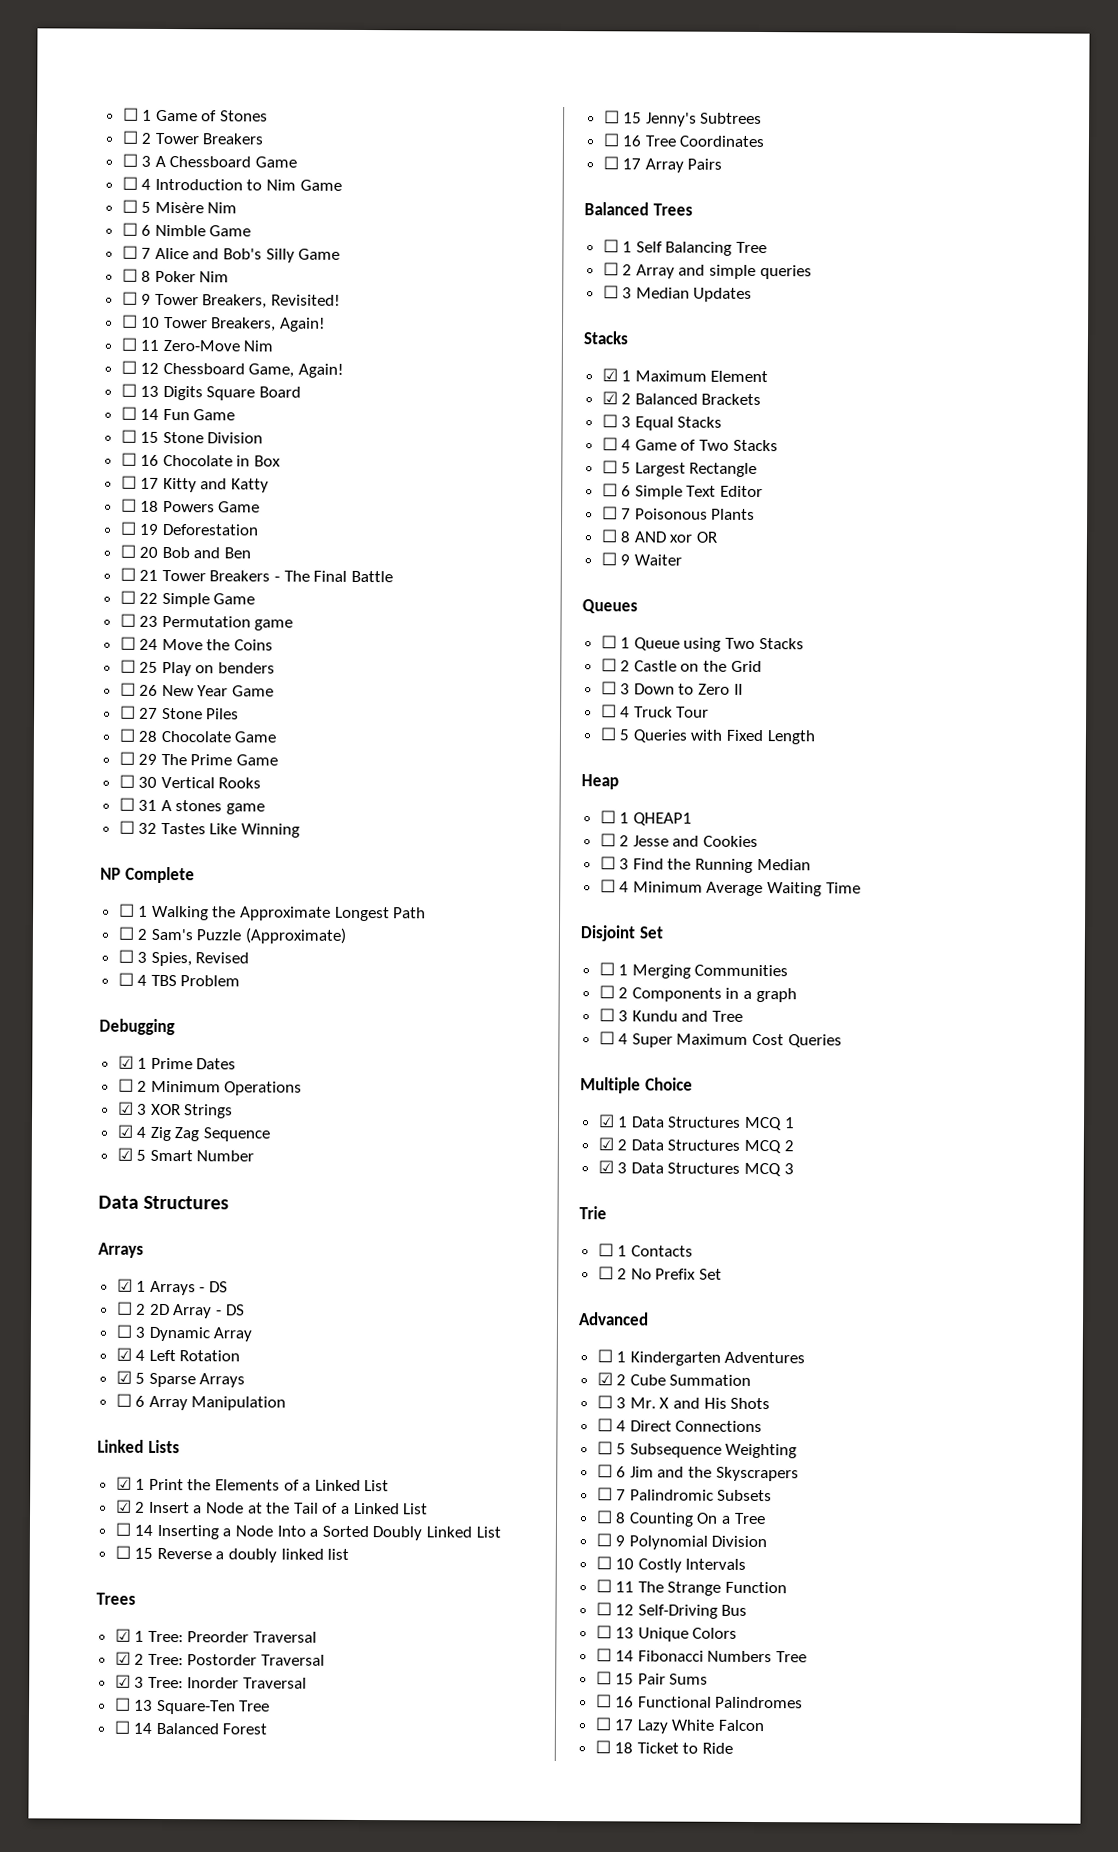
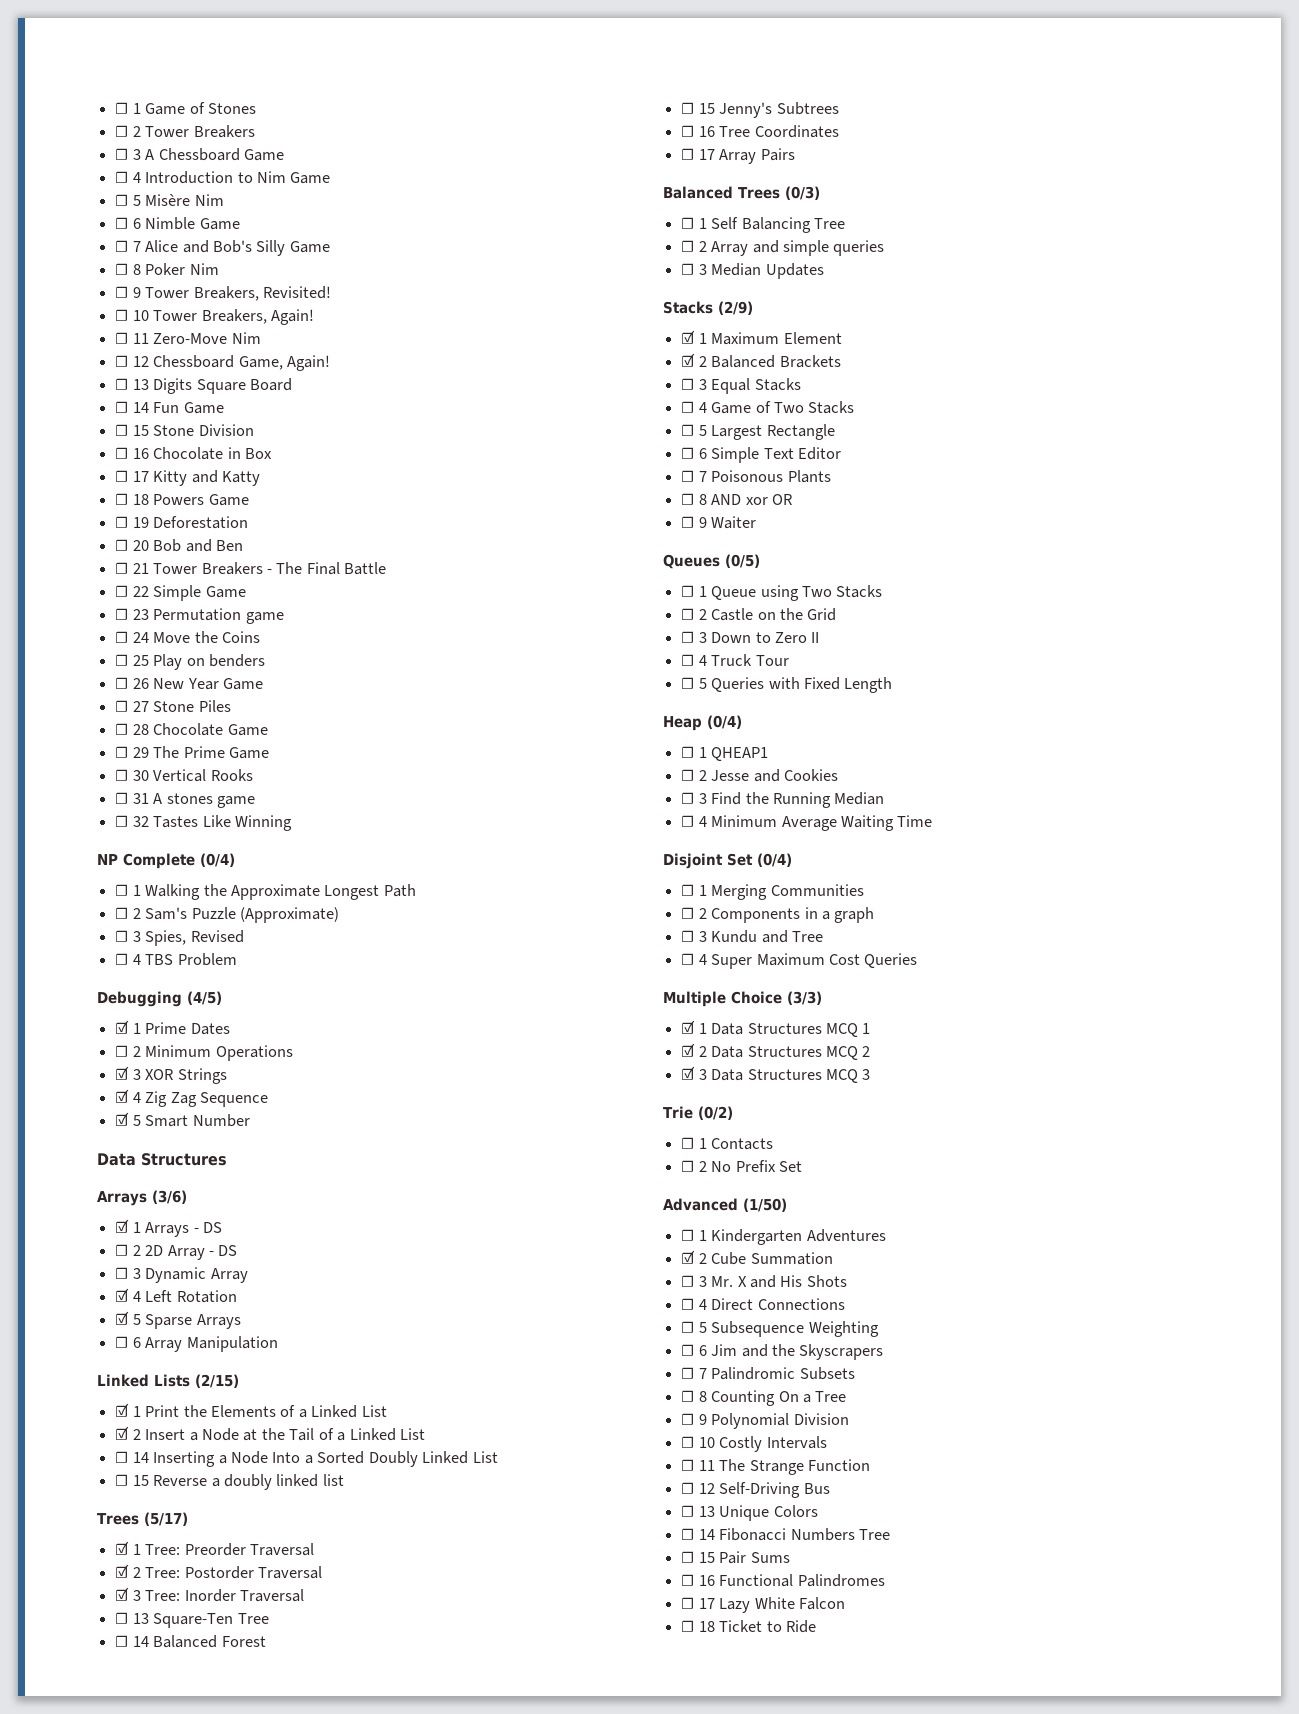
- NP Complete
+ NP Complete (0/4)
- Debugging
+ Debugging (4/5)
  ☑ 5 Smart Number
  Data Structures
- Arrays
+ Arrays (3/6)
- Linked Lists
+ Linked Lists (2/15)
  ☐ 15 Reverse a doubly linked list
- Trees
+ Trees (5/17)
- Balanced Trees
+ Balanced Trees (0/3)
  ☐ 3 Median Updates
- Stacks
+ Stacks (2/9)
- Queues
+ Queues (0/5)
- Heap
+ Heap (0/4)
- Disjoint Set
+ Disjoint Set (0/4)
- Multiple Choice
+ Multiple Choice (3/3)
- Trie
+ Trie (0/2)
- Advanced
+ Advanced (1/50)

